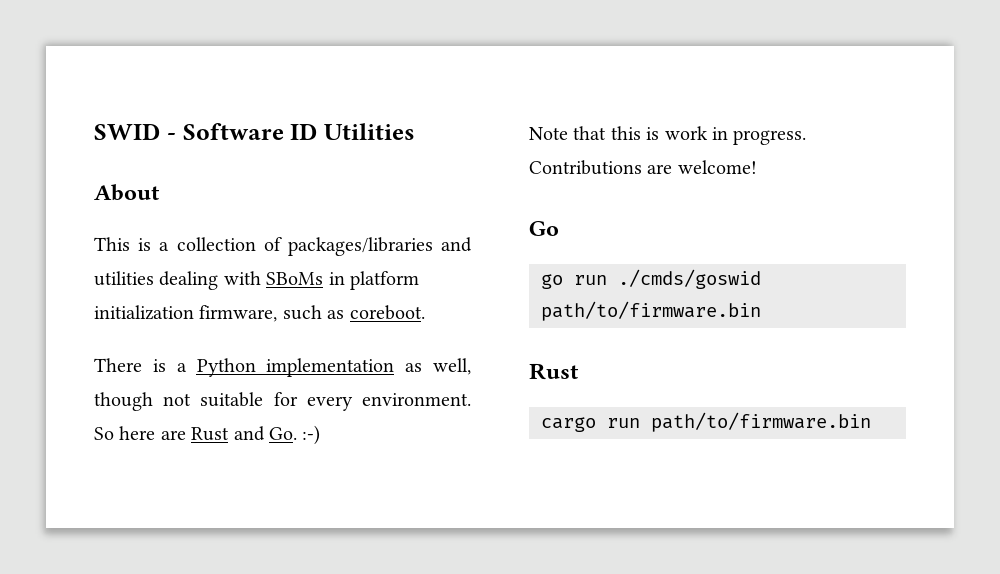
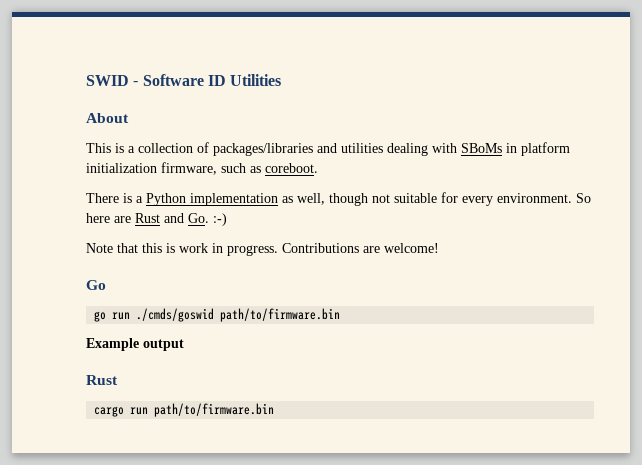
+ Example output

